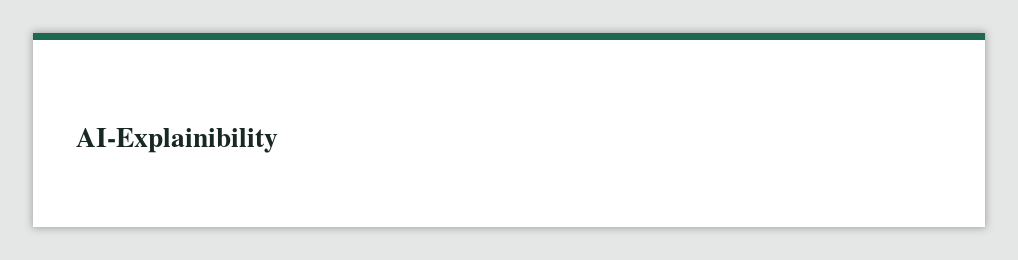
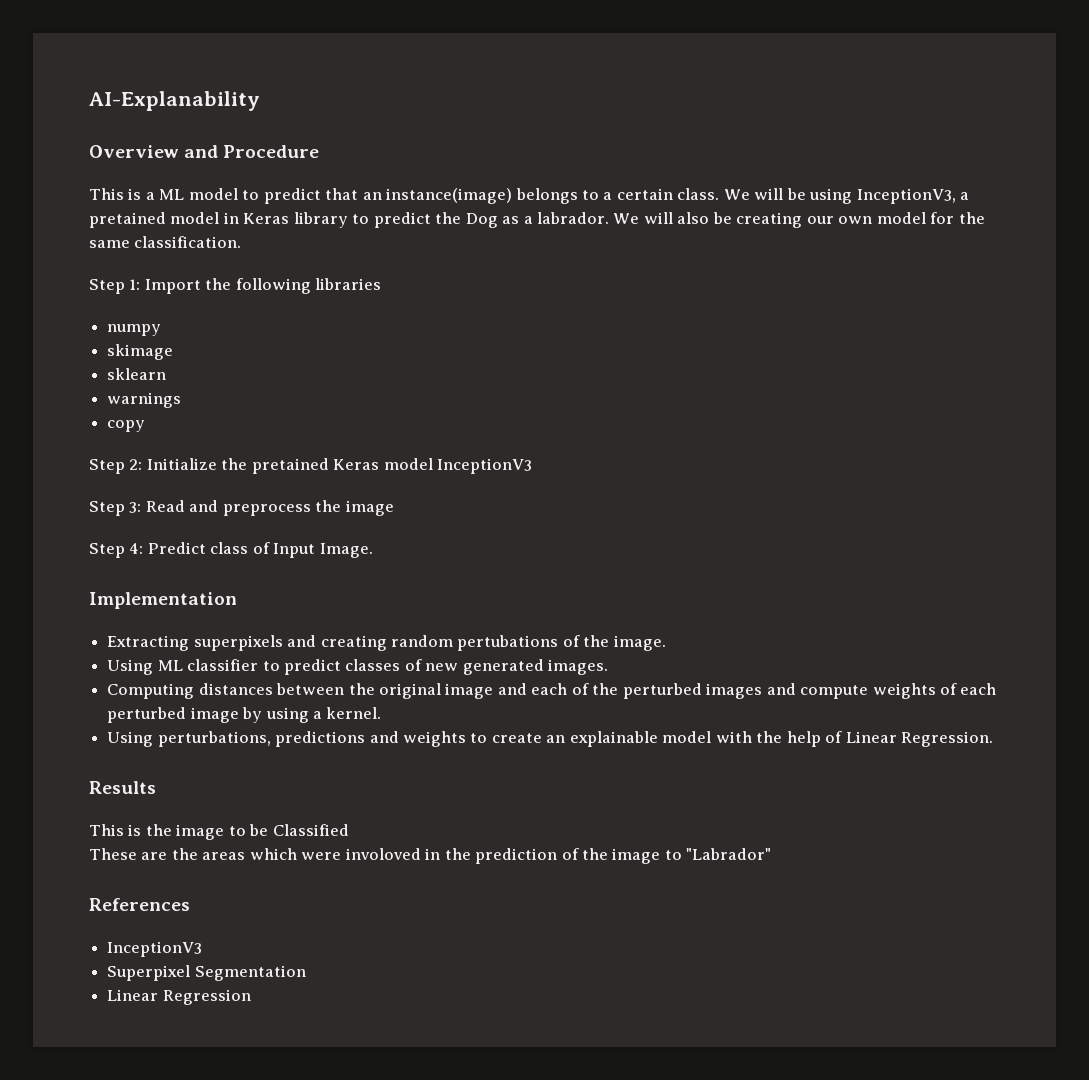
- AI-Explainibility
+ AI-Explanability
+ Overview and Procedure
+ This is a ML model to predict that an instance(image) belongs to a certain class. We will be using InceptionV3, a pretained model in Keras library to predict the Dog as a labrador. We will also be creating our own model for the same classification.
+ Step 1: Import the following libraries
+ numpy
+ skimage
+ sklearn
+ warnings
+ copy
+ Step 2: Initialize the pretained Keras model InceptionV3
+ Step 3: Read and preprocess the image
+ Step 4: Predict class of Input Image.
+ Implementation
+ Extracting superpixels and creating random pertubations of the image.
+ Using ML classifier to predict classes of new generated images.
+ Computing distances between the original image and each of the perturbed images and compute weights of each perturbed image by using a kernel.
+ Using perturbations, predictions and weights to create an explainable model with the help of Linear Regression.
+ Results
+ This is the image to be Classified
+ These are the areas which were involoved in the prediction of the image to "Labrador"
+ References
+ InceptionV3
+ Superpixel Segmentation
+ Linear Regression

